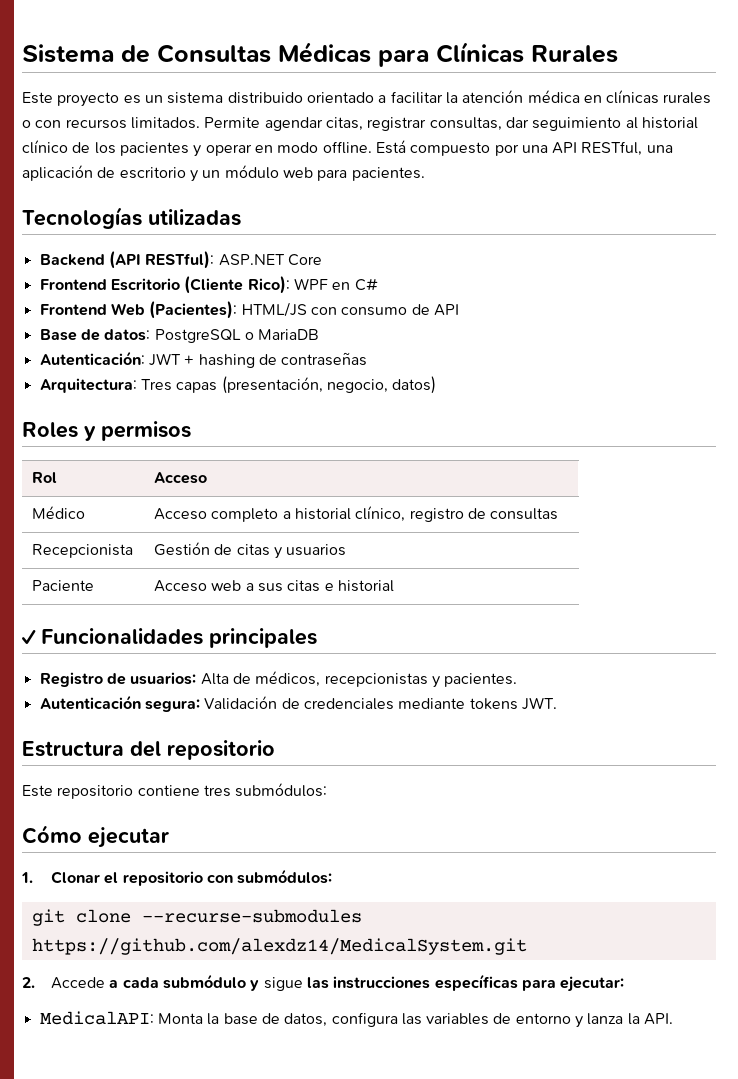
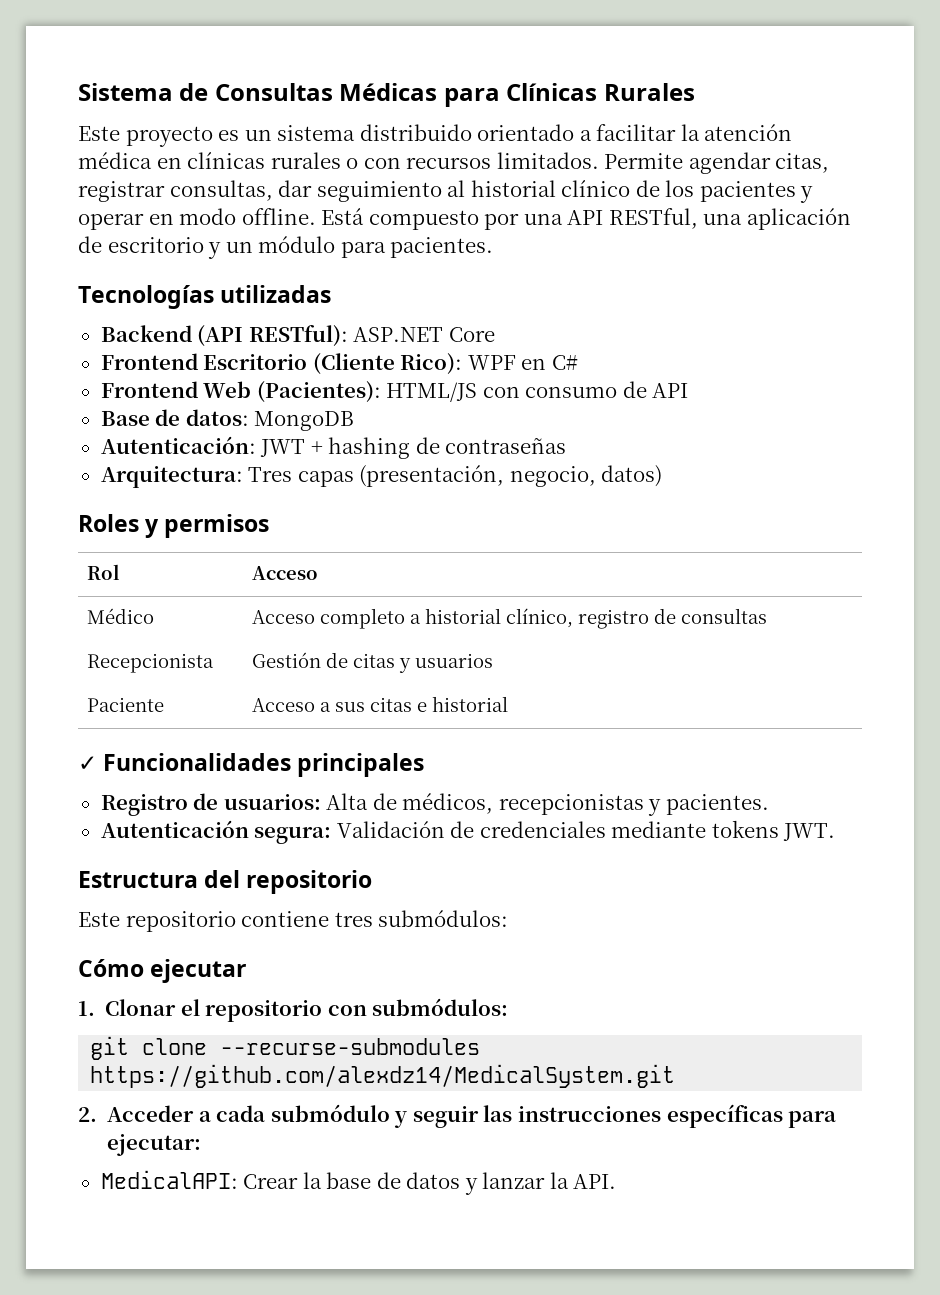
- Está compuesto por una API RESTful, una aplicación de escritorio y un módulo web para pacientes.
+ Está compuesto por una API RESTful, una aplicación de escritorio y un módulo para pacientes.
- Base de datos: PostgreSQL o MariaDB
+ Base de datos: MongoDB
- Paciente | Acceso web a sus citas e historial
+ Paciente | Acceso a sus citas e historial
- 2. Accede a cada submódulo y sigue las instrucciones específicas para ejecutar:
+ 2. Acceder a cada submódulo y seguir las instrucciones específicas para ejecutar:
- MedicalAPI: Monta la base de datos, configura las variables de entorno y lanza la API.
+ MedicalAPI: Crear la base de datos y lanzar la API.

